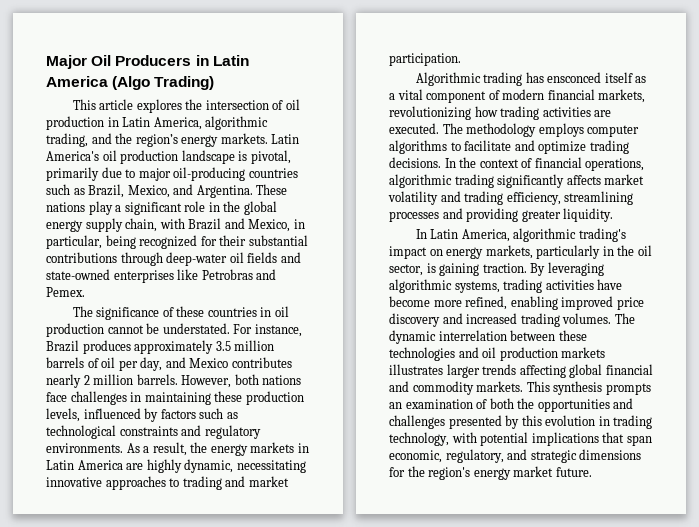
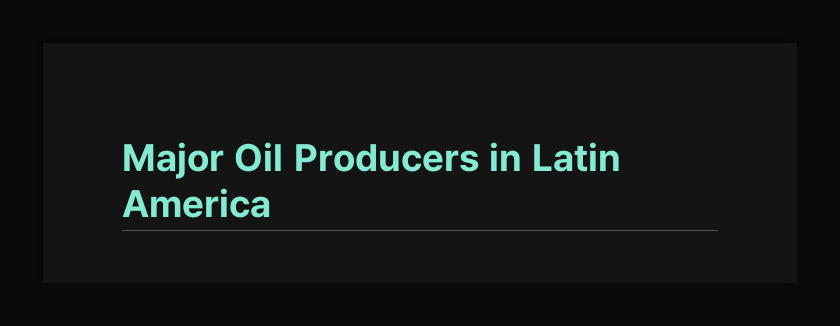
- Major Oil Producers in Latin America (Algo Trading)
- This article explores the intersection of oil production in Latin America, algorithmic trading, and the region’s energy markets. Latin America's oil production landscape is pivotal, primarily due to major oil-producing countries such as Brazil, Mexico, and Argentina. These nations play a significant role in the global energy supply chain, with Brazil and Mexico, in particular, being recognized for their substantial contributions through deep-water oil fields and state-owned enterprises like Petrobras and Pemex.
- The significance of these countries in oil production cannot be understated. For instance, Brazil produces approximately 3.5 million barrels of oil per day, and Mexico contributes nearly 2 million barrels. However, both nations face challenges in maintaining these production levels, influenced by factors such as technological constraints and regulatory environments. As a result, the energy markets in Latin America are highly dynamic, necessitating innovative approaches to trading and market participation.
- Algorithmic trading has ensconced itself as a vital component of modern financial markets, revolutionizing how trading activities are executed. The methodology employs computer algorithms to facilitate and optimize trading decisions. In the context of financial operations, algorithmic trading significantly affects market volatility and trading efficiency, streamlining processes and providing greater liquidity.
- In Latin America, algorithmic trading's impact on energy markets, particularly in the oil sector, is gaining traction. By leveraging algorithmic systems, trading activities have become more refined, enabling improved price discovery and increased trading volumes. The dynamic interrelation between these technologies and oil production markets illustrates larger trends affecting global financial and commodity markets. This synthesis prompts an examination of both the opportunities and challenges presented by this evolution in trading technology, with potential implications that span economic, regulatory, and strategic dimensions for the region's energy market future.
+ Major Oil Producers in Latin America

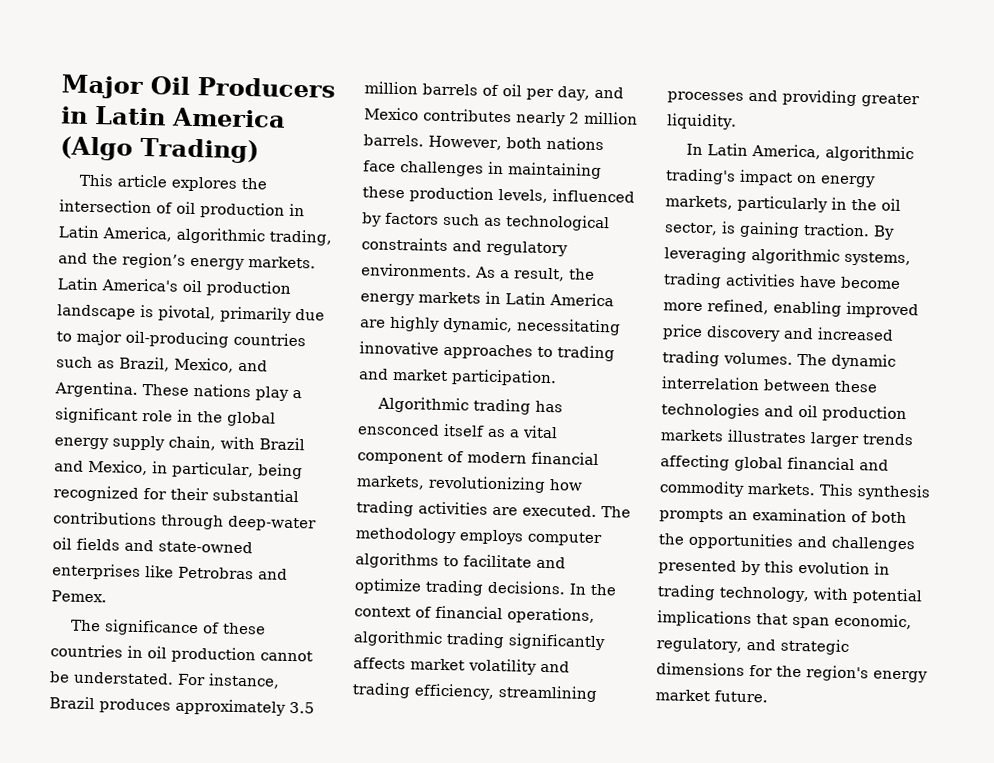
- Major Oil Producers in Latin America
+ Major Oil Producers in Latin America (Algo Trading)
+ This article explores the intersection of oil production in Latin America, algorithmic trading, and the region’s energy markets. Latin America's oil production landscape is pivotal, primarily due to major oil-producing countries such as Brazil, Mexico, and Argentina. These nations play a significant role in the global energy supply chain, with Brazil and Mexico, in particular, being recognized for their substantial contributions through deep-water oil fields and state-owned enterprises like Petrobras and Pemex.
+ The significance of these countries in oil production cannot be understated. For instance, Brazil produces approximately 3.5 million barrels of oil per day, and Mexico contributes nearly 2 million barrels. However, both nations face challenges in maintaining these production levels, influenced by factors such as technological constraints and regulatory environments. As a result, the energy markets in Latin America are highly dynamic, necessitating innovative approaches to trading and market participation.
+ Algorithmic trading has ensconced itself as a vital component of modern financial markets, revolutionizing how trading activities are executed. The methodology employs computer algorithms to facilitate and optimize trading decisions. In the context of financial operations, algorithmic trading significantly affects market volatility and trading efficiency, streamlining processes and providing greater liquidity.
+ In Latin America, algorithmic trading's impact on energy markets, particularly in the oil sector, is gaining traction. By leveraging algorithmic systems, trading activities have become more refined, enabling improved price discovery and increased trading volumes. The dynamic interrelation between these technologies and oil production markets illustrates larger trends affecting global financial and commodity markets. This synthesis prompts an examination of both the opportunities and challenges presented by this evolution in trading technology, with potential implications that span economic, regulatory, and strategic dimensions for the region's energy market future.

